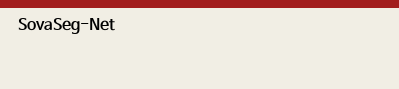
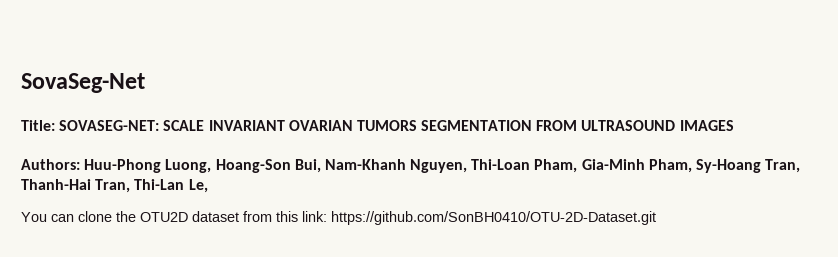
+ Title: SOVASEG-NET: SCALE INVARIANT OVARIAN TUMORS SEGMENTATION FROM ULTRASOUND IMAGES
+ Authors: Huu-Phong Luong, Hoang-Son Bui, Nam-Khanh Nguyen, Thi-Loan Pham, Gia-Minh Pham, Sy-Hoang Tran, Thanh-Hai Tran, Thi-Lan Le,
+ You can clone the OTU2D dataset from this link: https://github.com/SonBH0410/OTU-2D-Dataset.git

